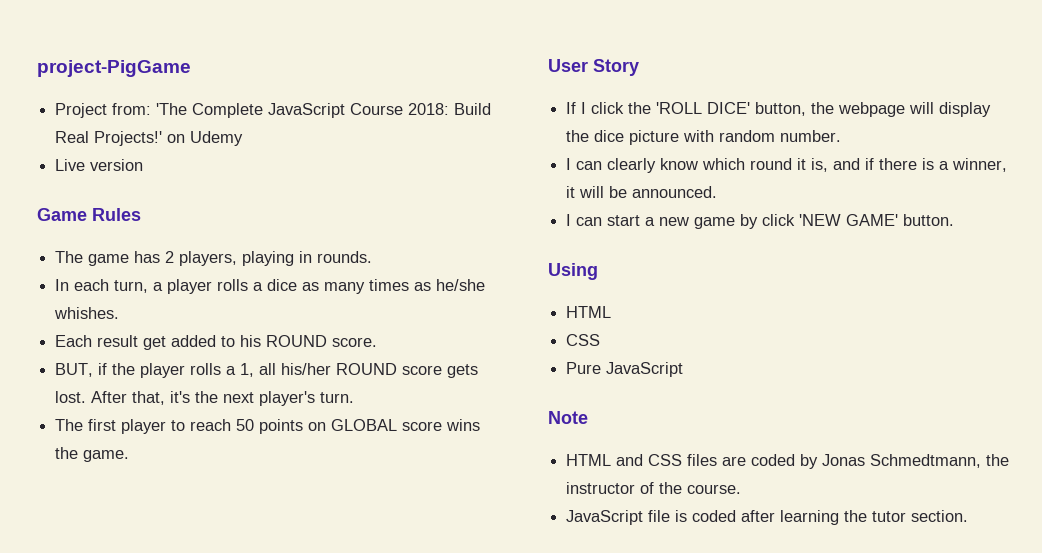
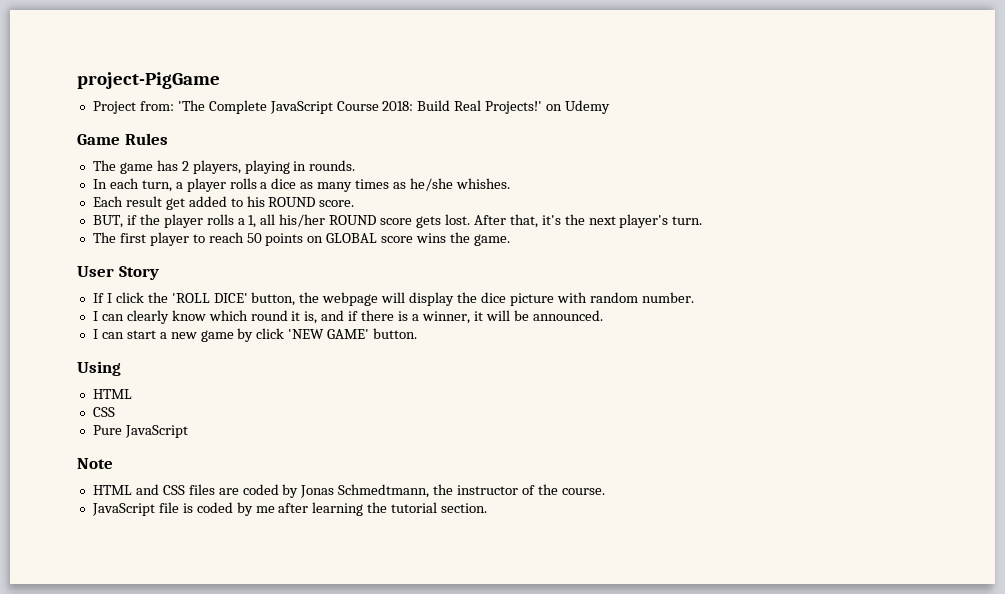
- Live version
- JavaScript file is coded after learning the tutor section.
+ JavaScript file is coded by me after learning the tutorial section.

